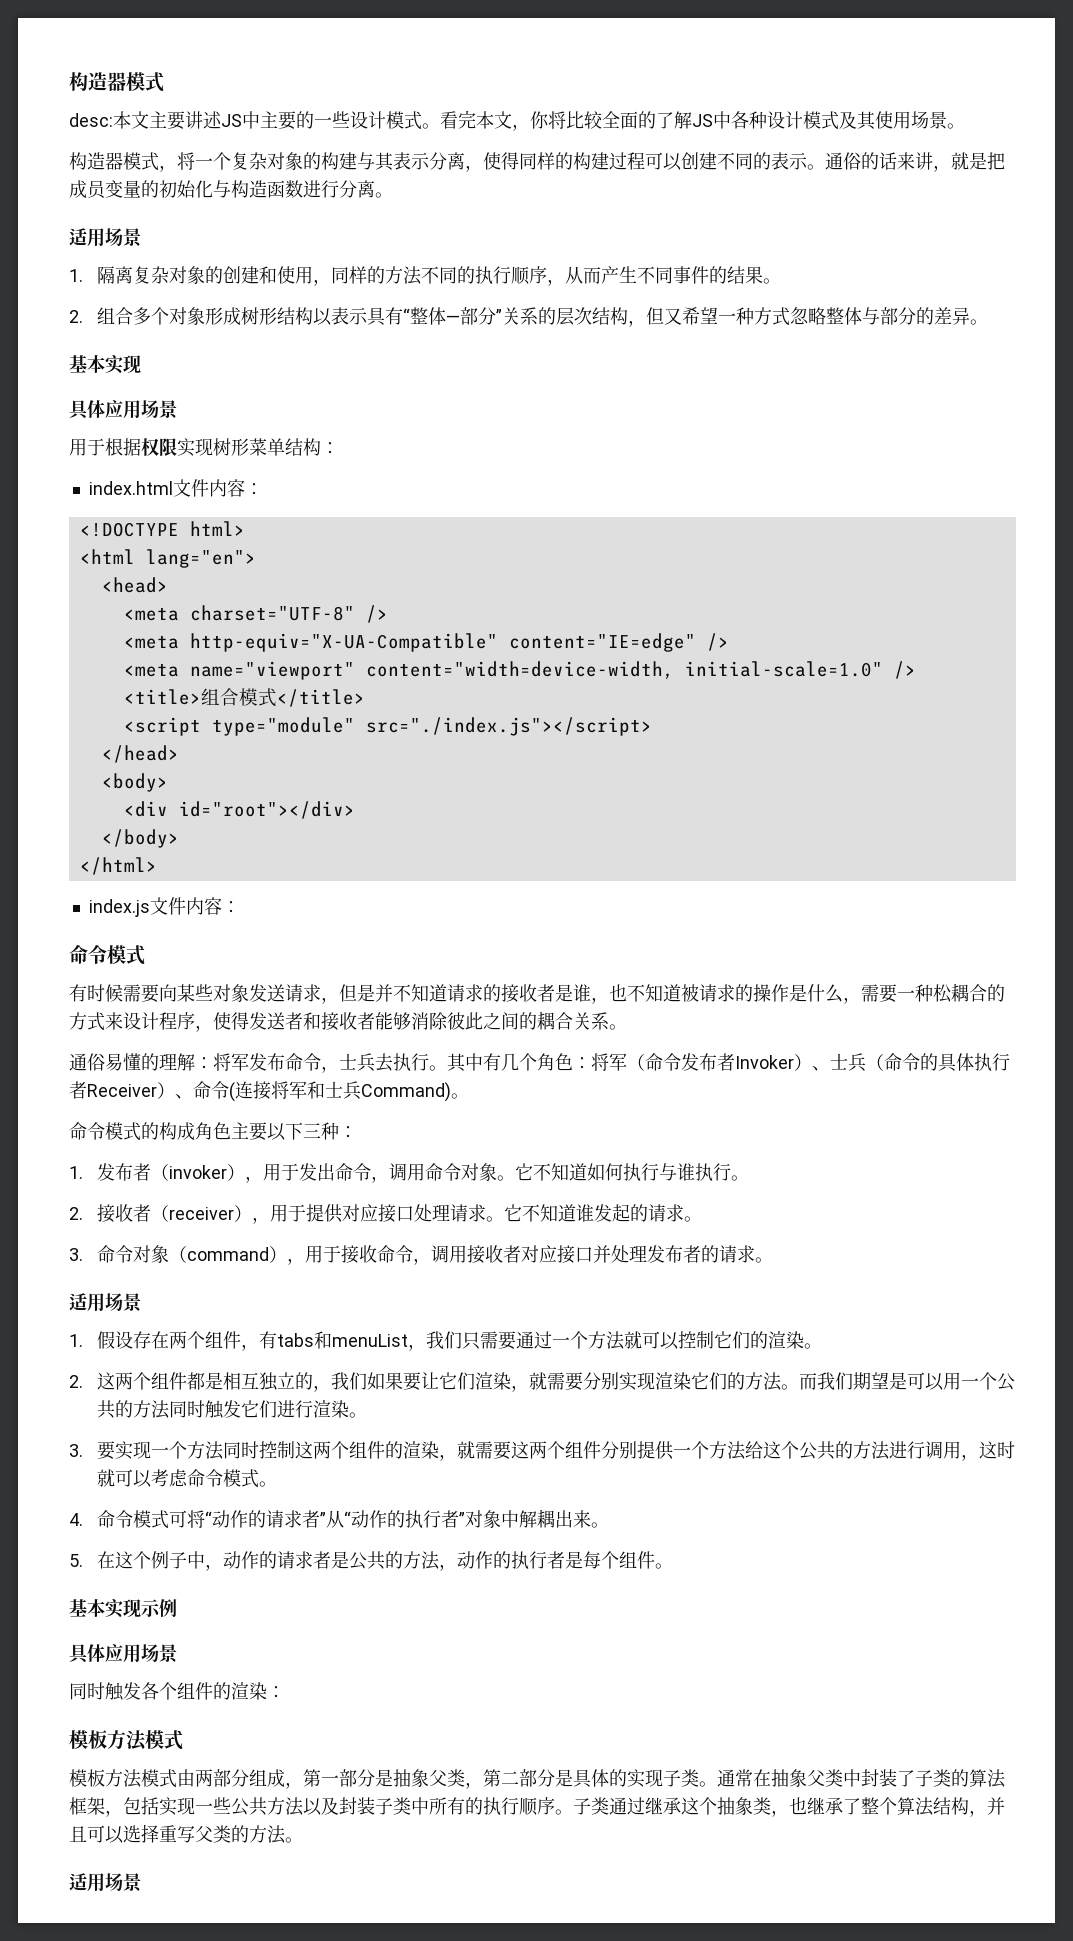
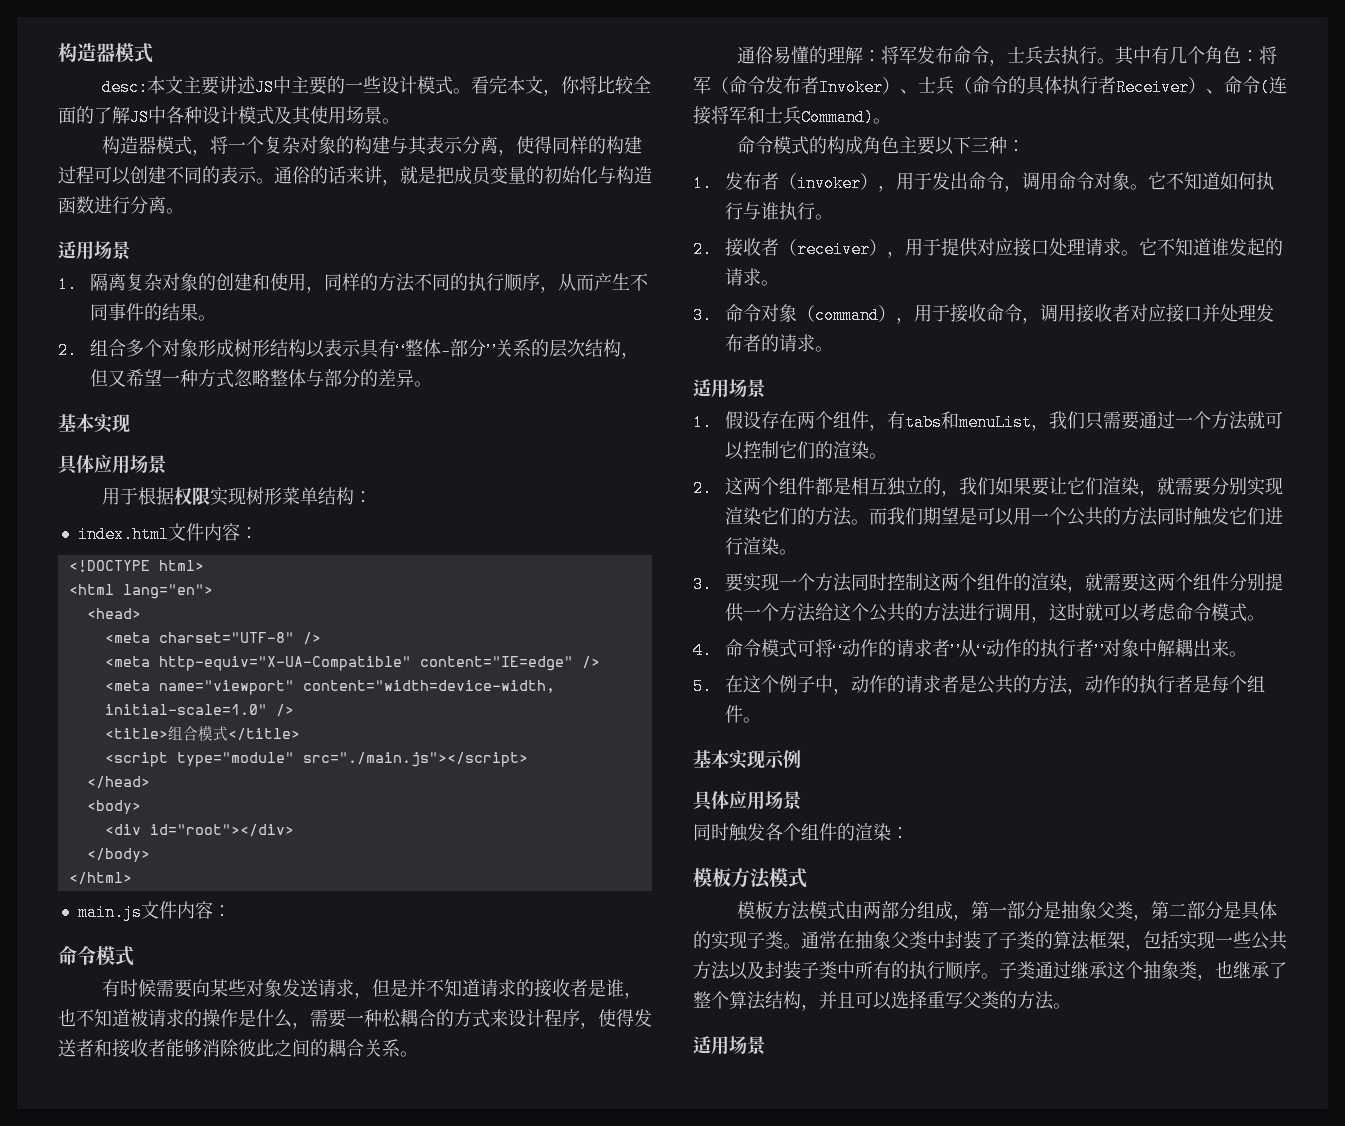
- <script type="module" src="./index.js"></script>
+ <script type="module" src="./main.js"></script>
- index.js文件内容：
+ main.js文件内容：

